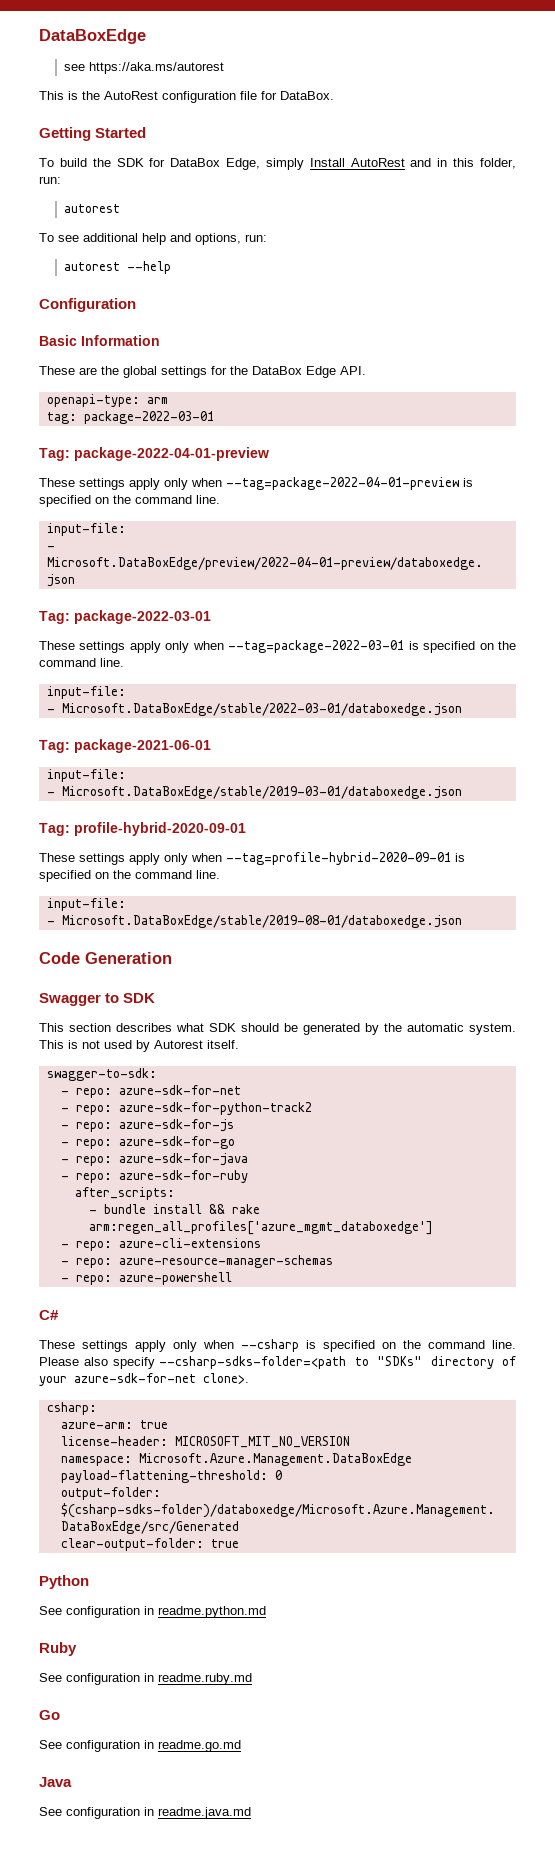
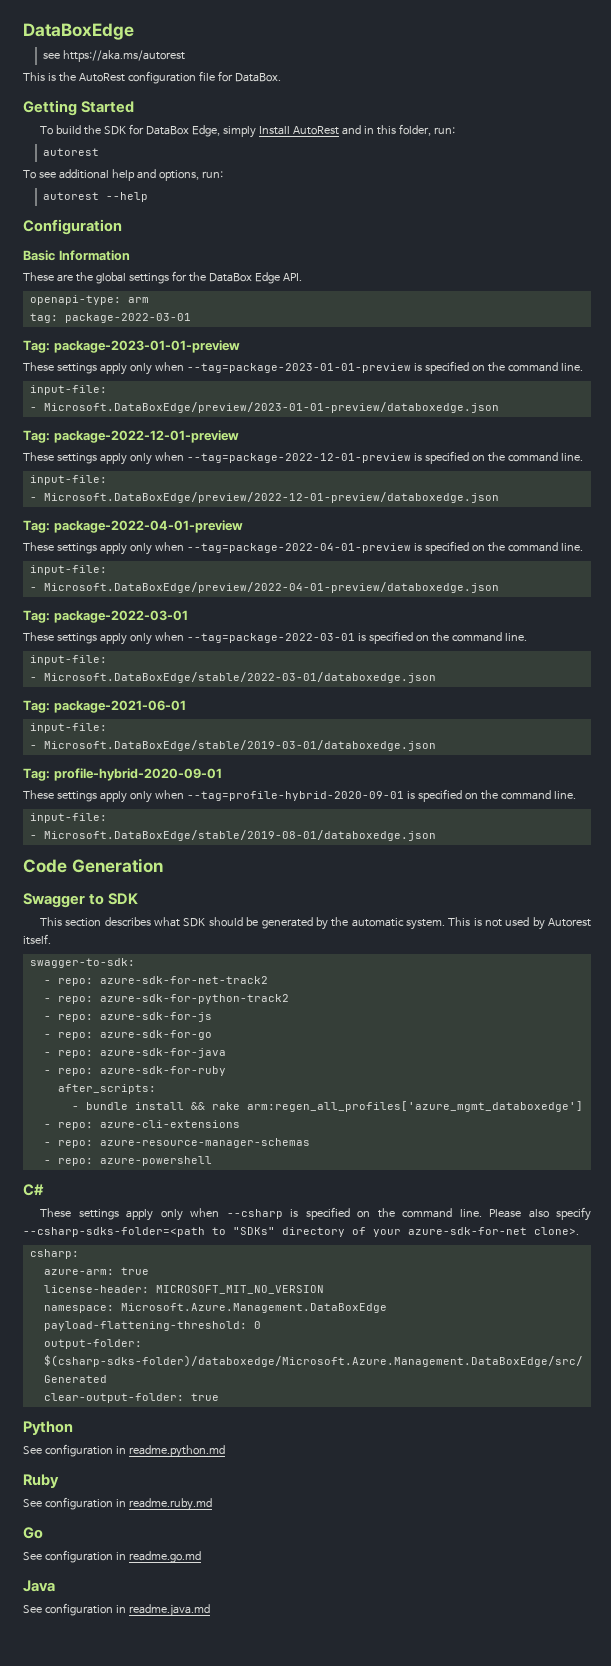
+ Tag: package-2023-01-01-preview
+ These settings apply only when --tag=package-2023-01-01-preview is specified on the command line.
+ input-file:
+ - Microsoft.DataBoxEdge/preview/2023-01-01-preview/databoxedge.json
+ Tag: package-2022-12-01-preview
+ These settings apply only when --tag=package-2022-12-01-preview is specified on the command line.
+ input-file:
+ - Microsoft.DataBoxEdge/preview/2022-12-01-preview/databoxedge.json
- - repo: azure-sdk-for-net
+ - repo: azure-sdk-for-net-track2

